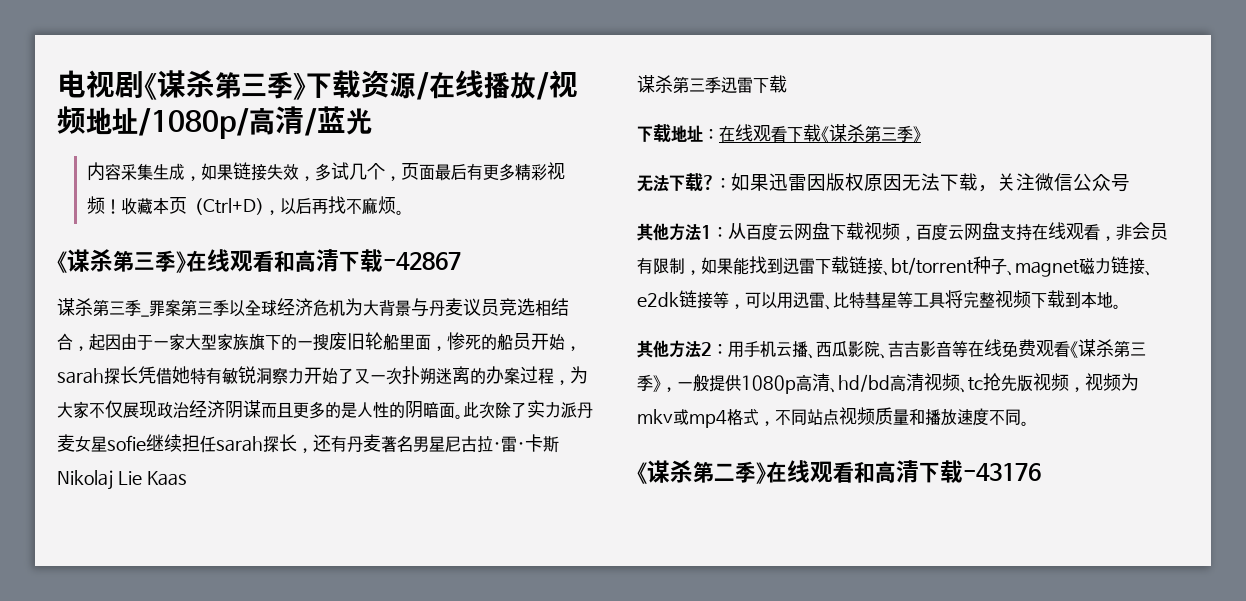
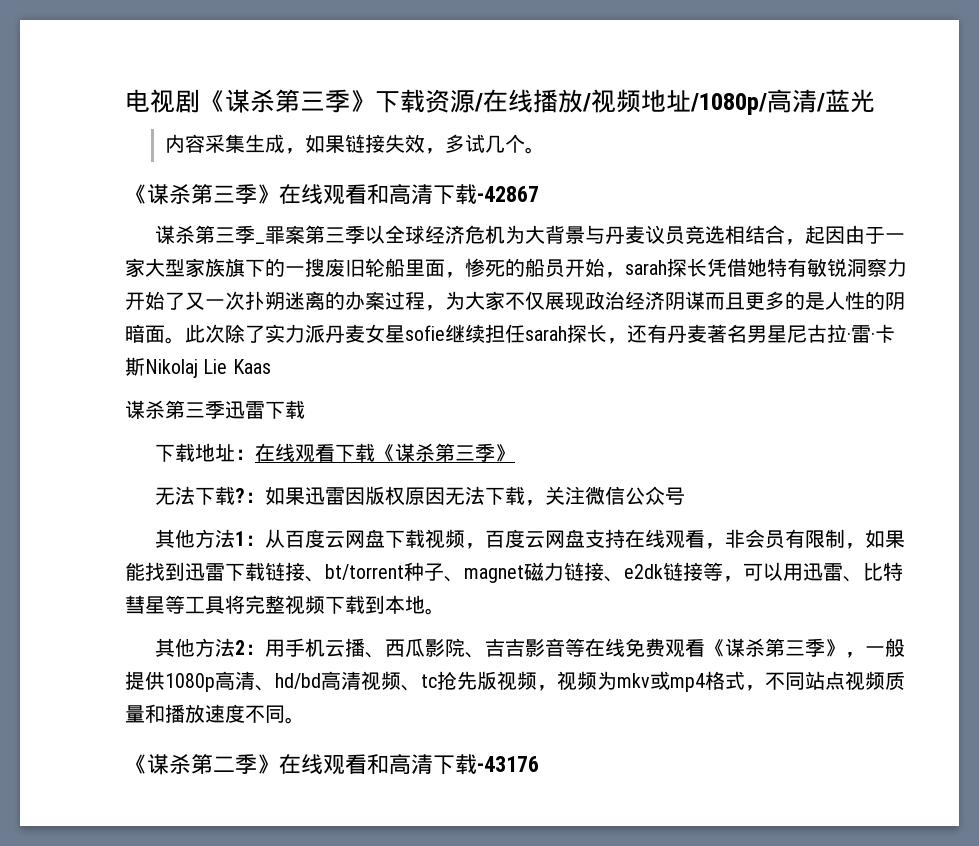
- 内容采集生成，如果链接失效，多试几个，页面最后有更多精彩视频！收藏本页（Ctrl+D)，以后再找不麻烦。
+ 内容采集生成，如果链接失效，多试几个。

